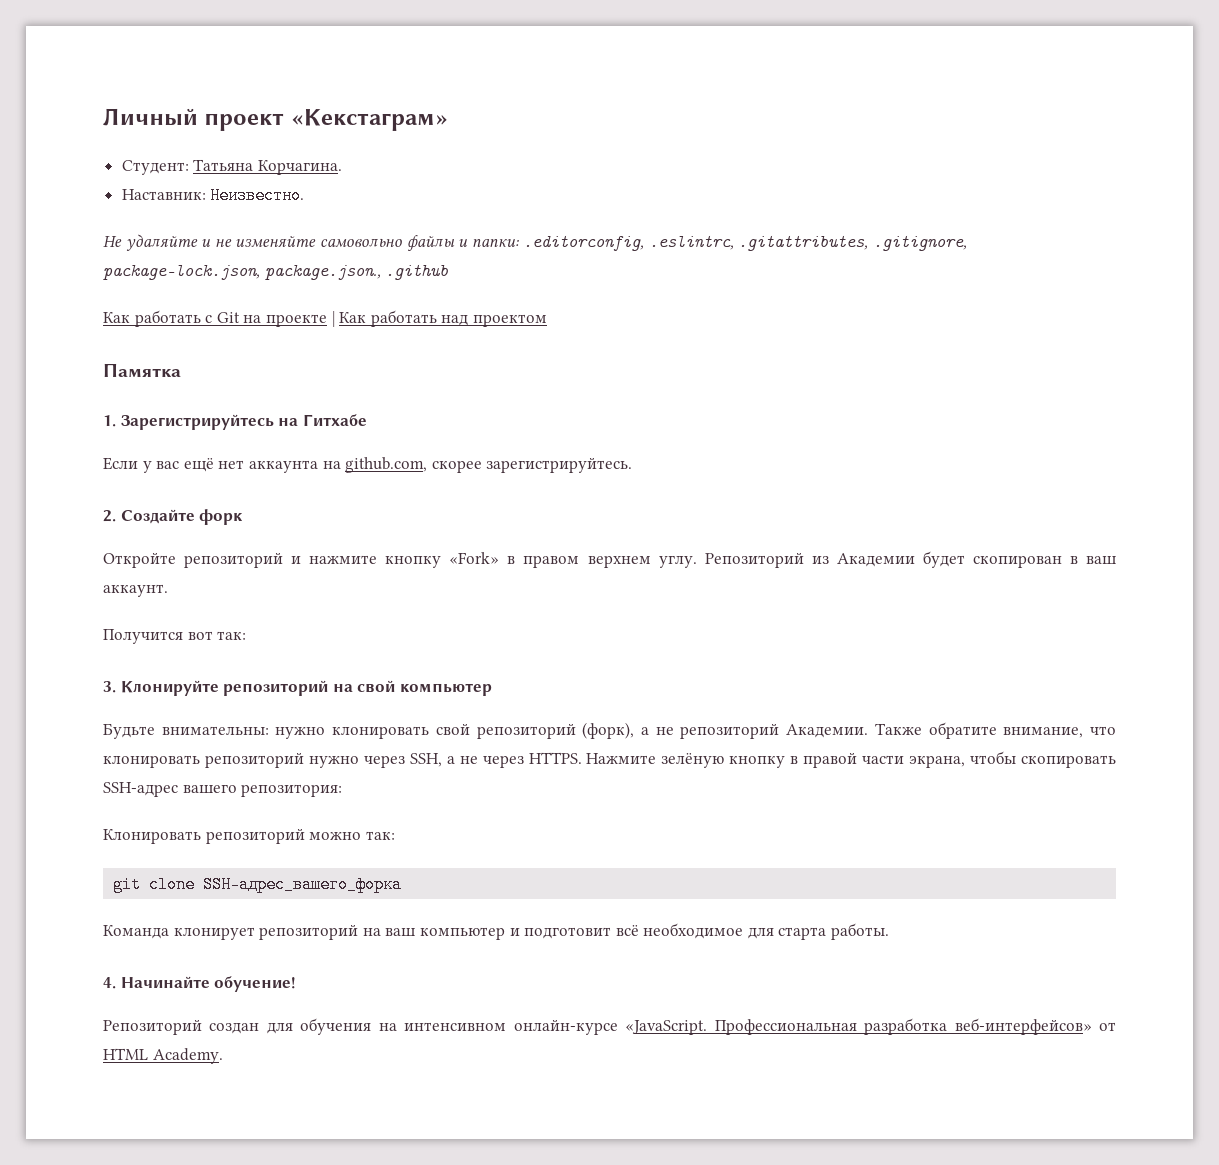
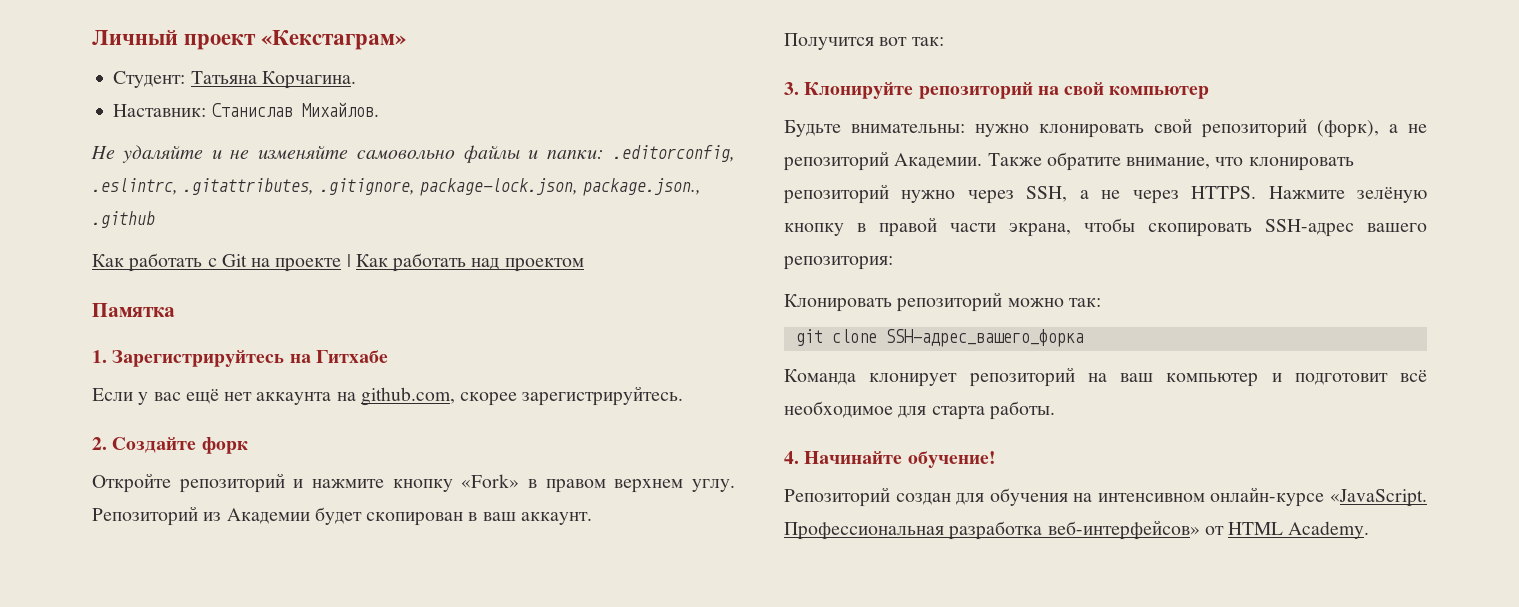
- Наставник: Неизвестно.
+ Наставник: Станислав Михайлов.

